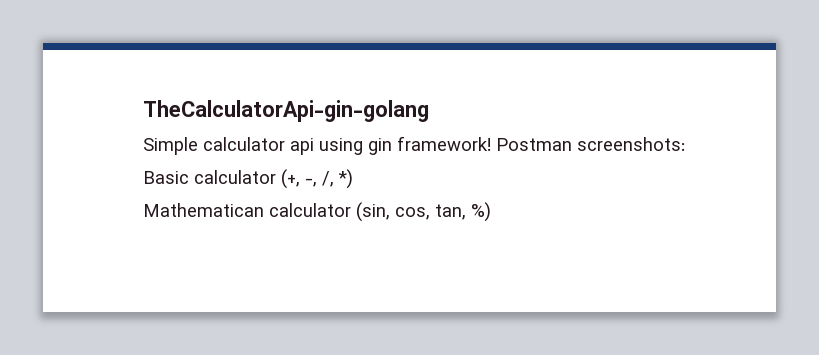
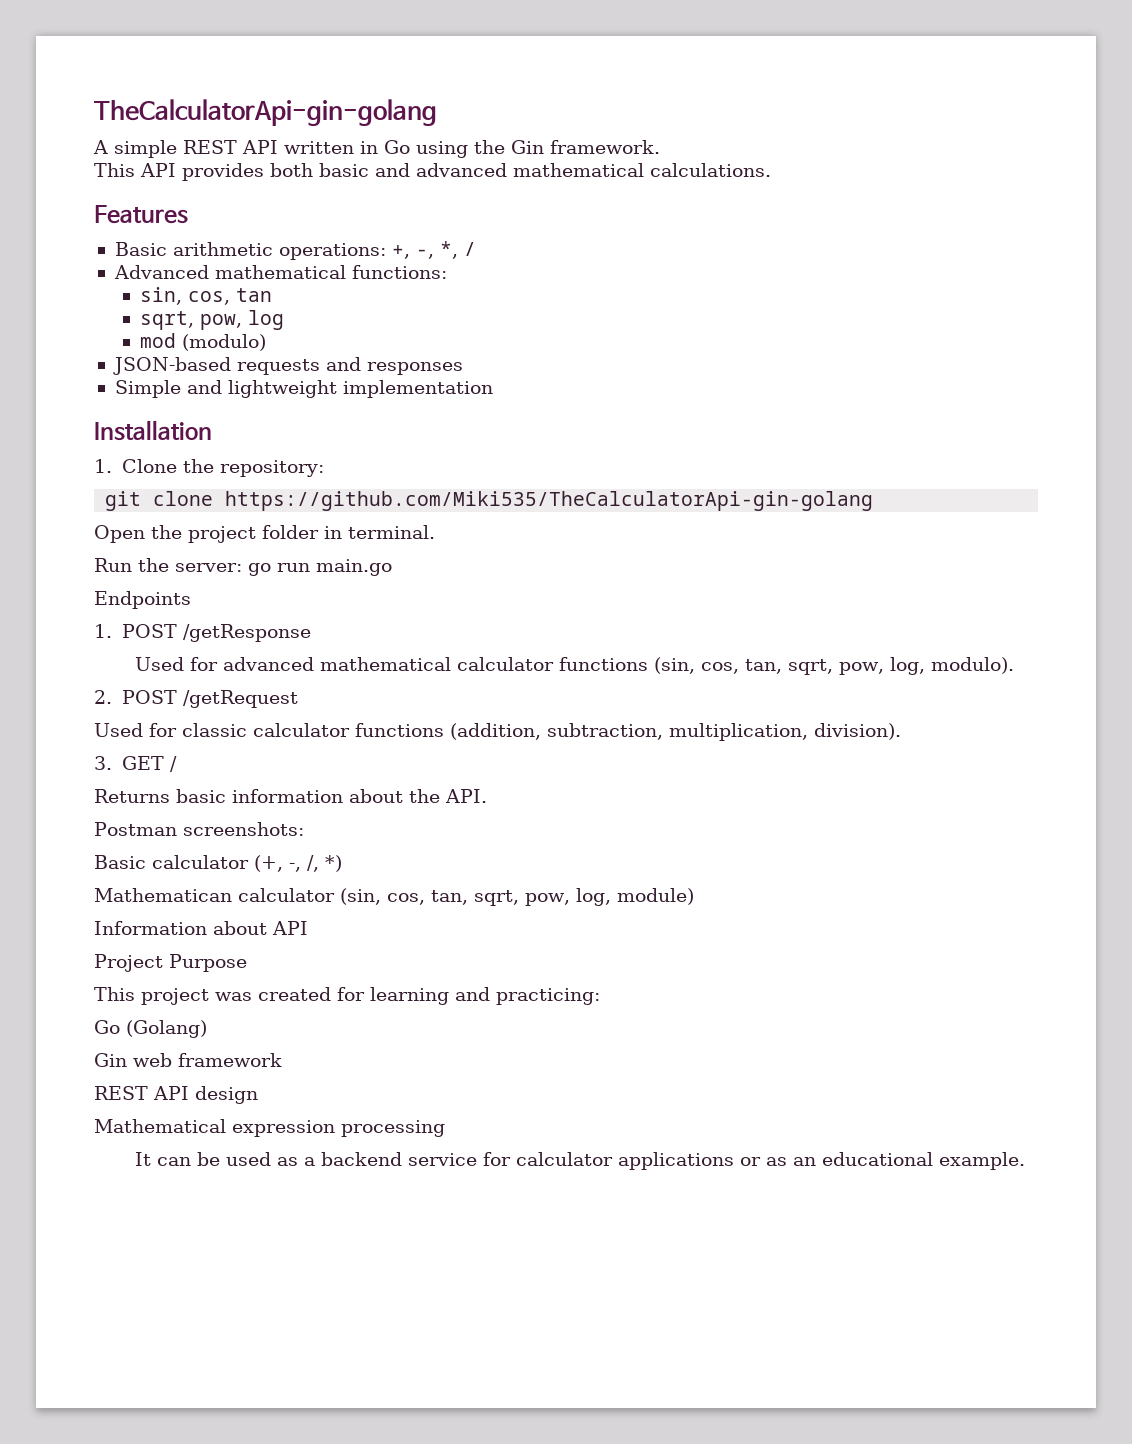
- Simple calculator api using gin framework! Postman screenshots:
+ A simple REST API written in Go using the Gin framework.
+ This API provides both basic and advanced mathematical calculations.
+ Features
+ Basic arithmetic operations: +, -, *, /
+ Advanced mathematical functions:
+ sin, cos, tan
+ sqrt, pow, log
+ mod (modulo)
+ JSON-based requests and responses
+ Simple and lightweight implementation
+ Installation
+ 1. Clone the repository:
+ git clone https://github.com/Miki535/TheCalculatorApi-gin-golang
+ Open the project folder in terminal.
+ Run the server: go run main.go
+ Endpoints
+ 1. POST /getResponse
+ Used for advanced mathematical calculator functions (sin, cos, tan, sqrt, pow, log, modulo).
+ 2. POST /getRequest
+ Used for classic calculator functions (addition, subtraction, multiplication, division).
+ 3. GET /
+ Returns basic information about the API.
+ Postman screenshots:
- Mathematican calculator (sin, cos, tan, %)
+ Mathematican calculator (sin, cos, tan, sqrt, pow, log, module)
+ Information about API
+ Project Purpose
+ This project was created for learning and practicing:
+ Go (Golang)
+ Gin web framework
+ REST API design
+ Mathematical expression processing
+ It can be used as a backend service for calculator applications or as an educational example.

